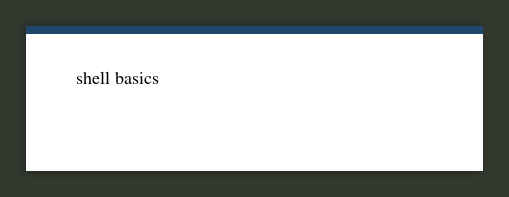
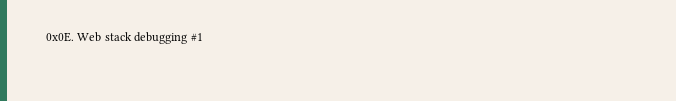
- shell basics
+ 0x0E. Web stack debugging #1

